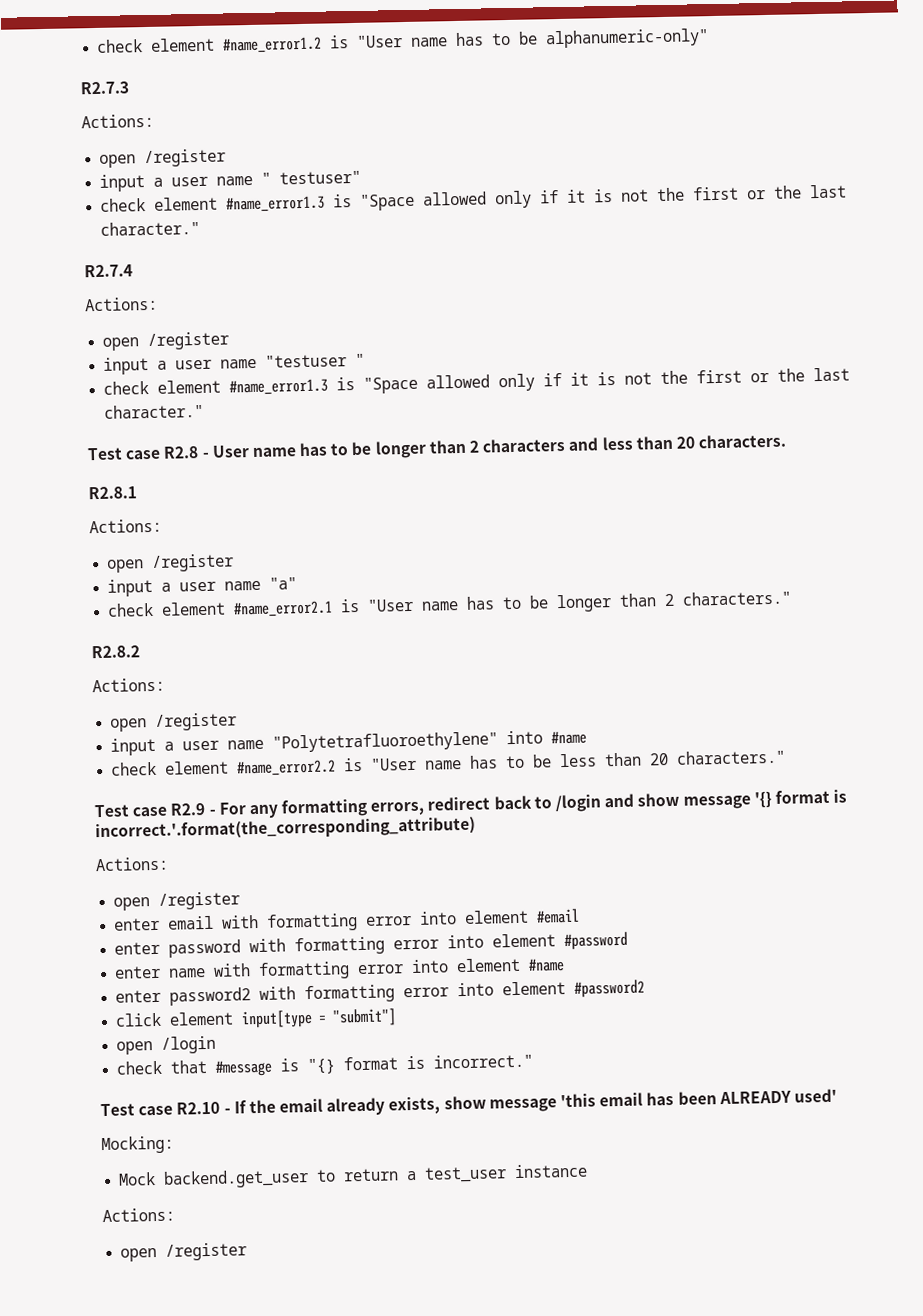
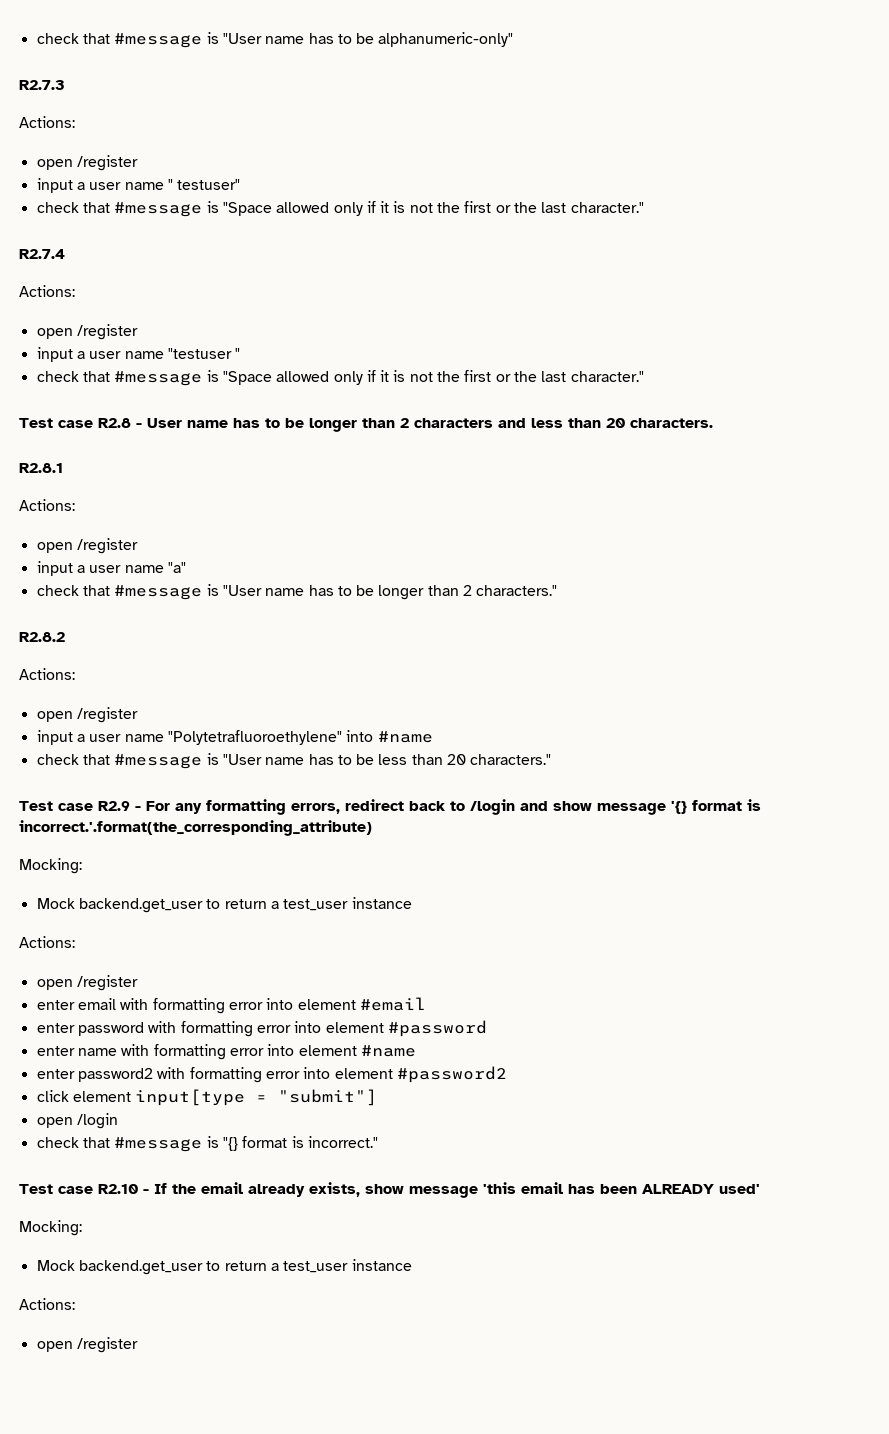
- check element #name_error1.2 is "User name has to be alphanumeric-only"
+ check that #message is "User name has to be alphanumeric-only"
  input a user name " testuser"
- check element #name_error1.3 is "Space allowed only if it is not the first or the last character."
+ check that #message is "Space allowed only if it is not the first or the last character."
  input a user name "testuser "
- check element #name_error1.3 is "Space allowed only if it is not the first or the last character."
+ check that #message is "Space allowed only if it is not the first or the last character."
- check element #name_error2.1 is "User name has to be longer than 2 characters."
+ check that #message is "User name has to be longer than 2 characters."
- check element #name_error2.2 is "User name has to be less than 20 characters."
+ check that #message is "User name has to be less than 20 characters."
  Test case R2.9 - For any formatting errors, redirect back to /login and show message '{} format is incorrect.'.format(the_corresponding_attribute)
+ Mocking:
+ Mock backend.get_user to return a test_user instance

